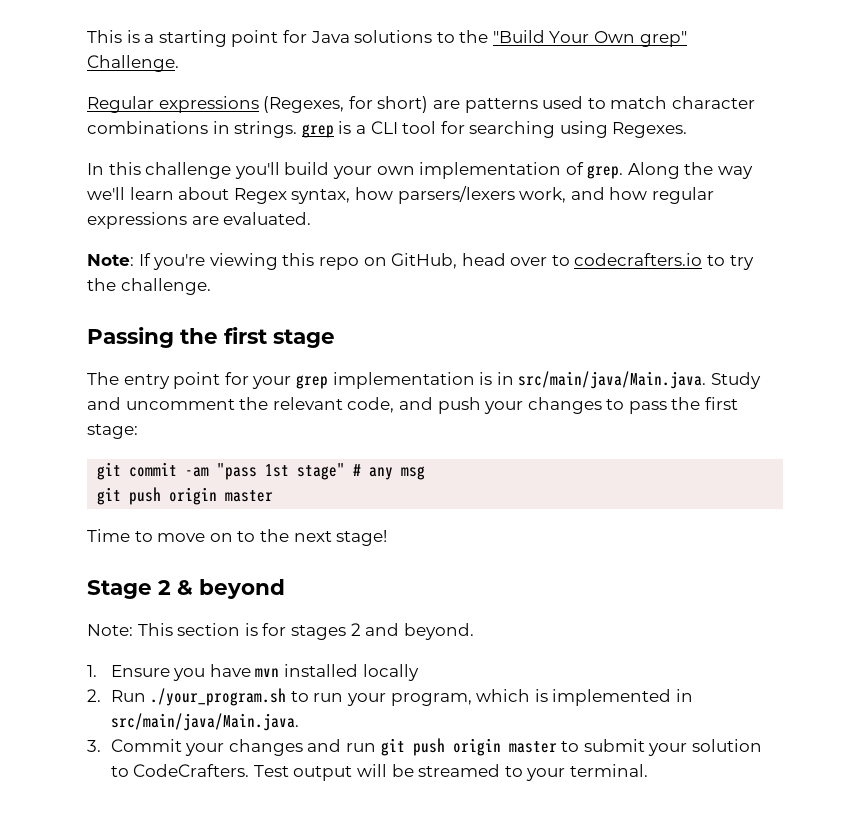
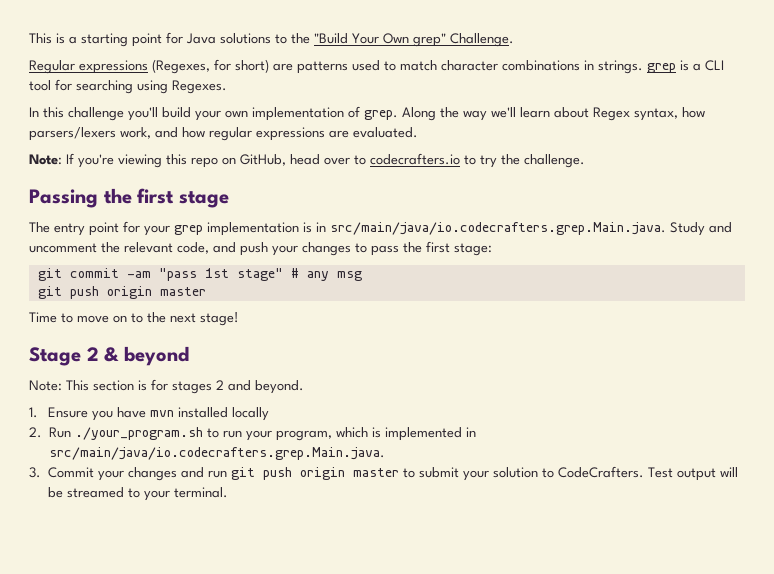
- The entry point for your grep implementation is in src/main/java/Main.java. Study and uncomment the relevant code, and push your changes to pass the first stage:
+ The entry point for your grep implementation is in src/main/java/io.codecrafters.grep.Main.java. Study and uncomment the relevant code, and push your changes to pass the first stage:
- 2. Run ./your_program.sh to run your program, which is implemented in src/main/java/Main.java.
+ 2. Run ./your_program.sh to run your program, which is implemented in src/main/java/io.codecrafters.grep.Main.java.

